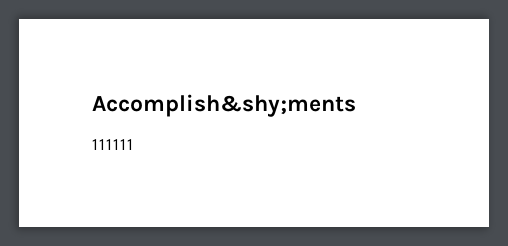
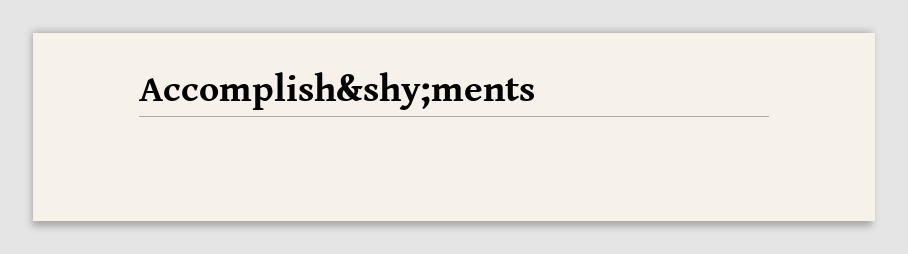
- 111111

